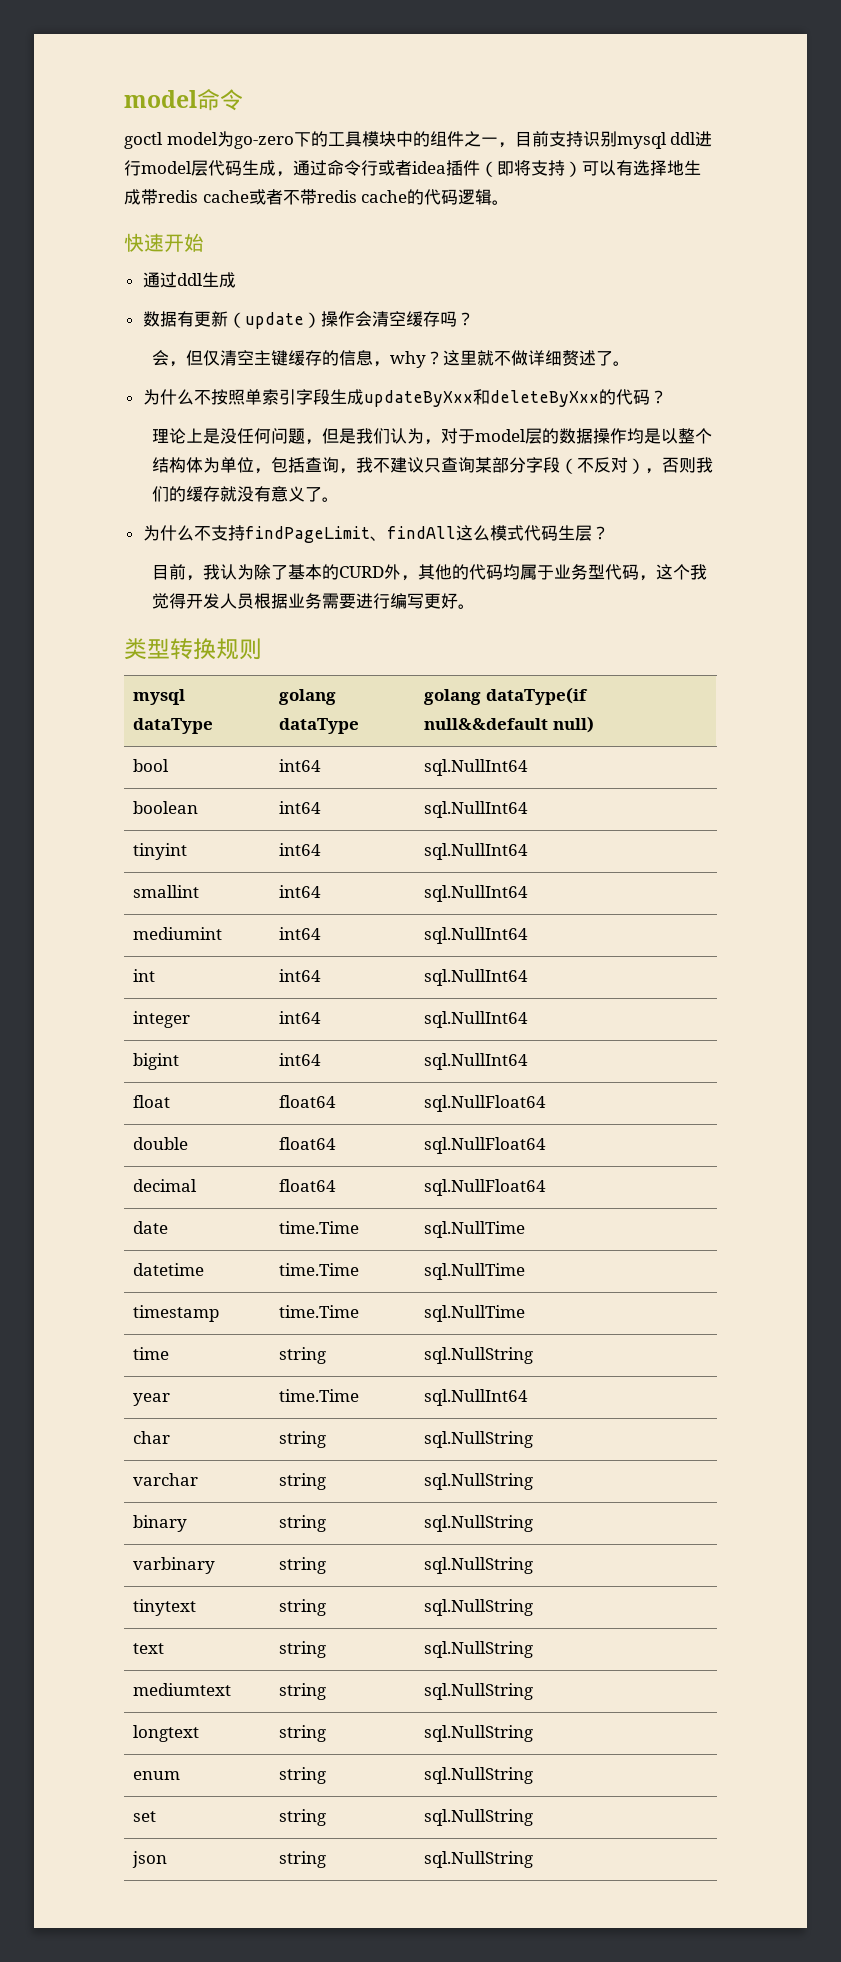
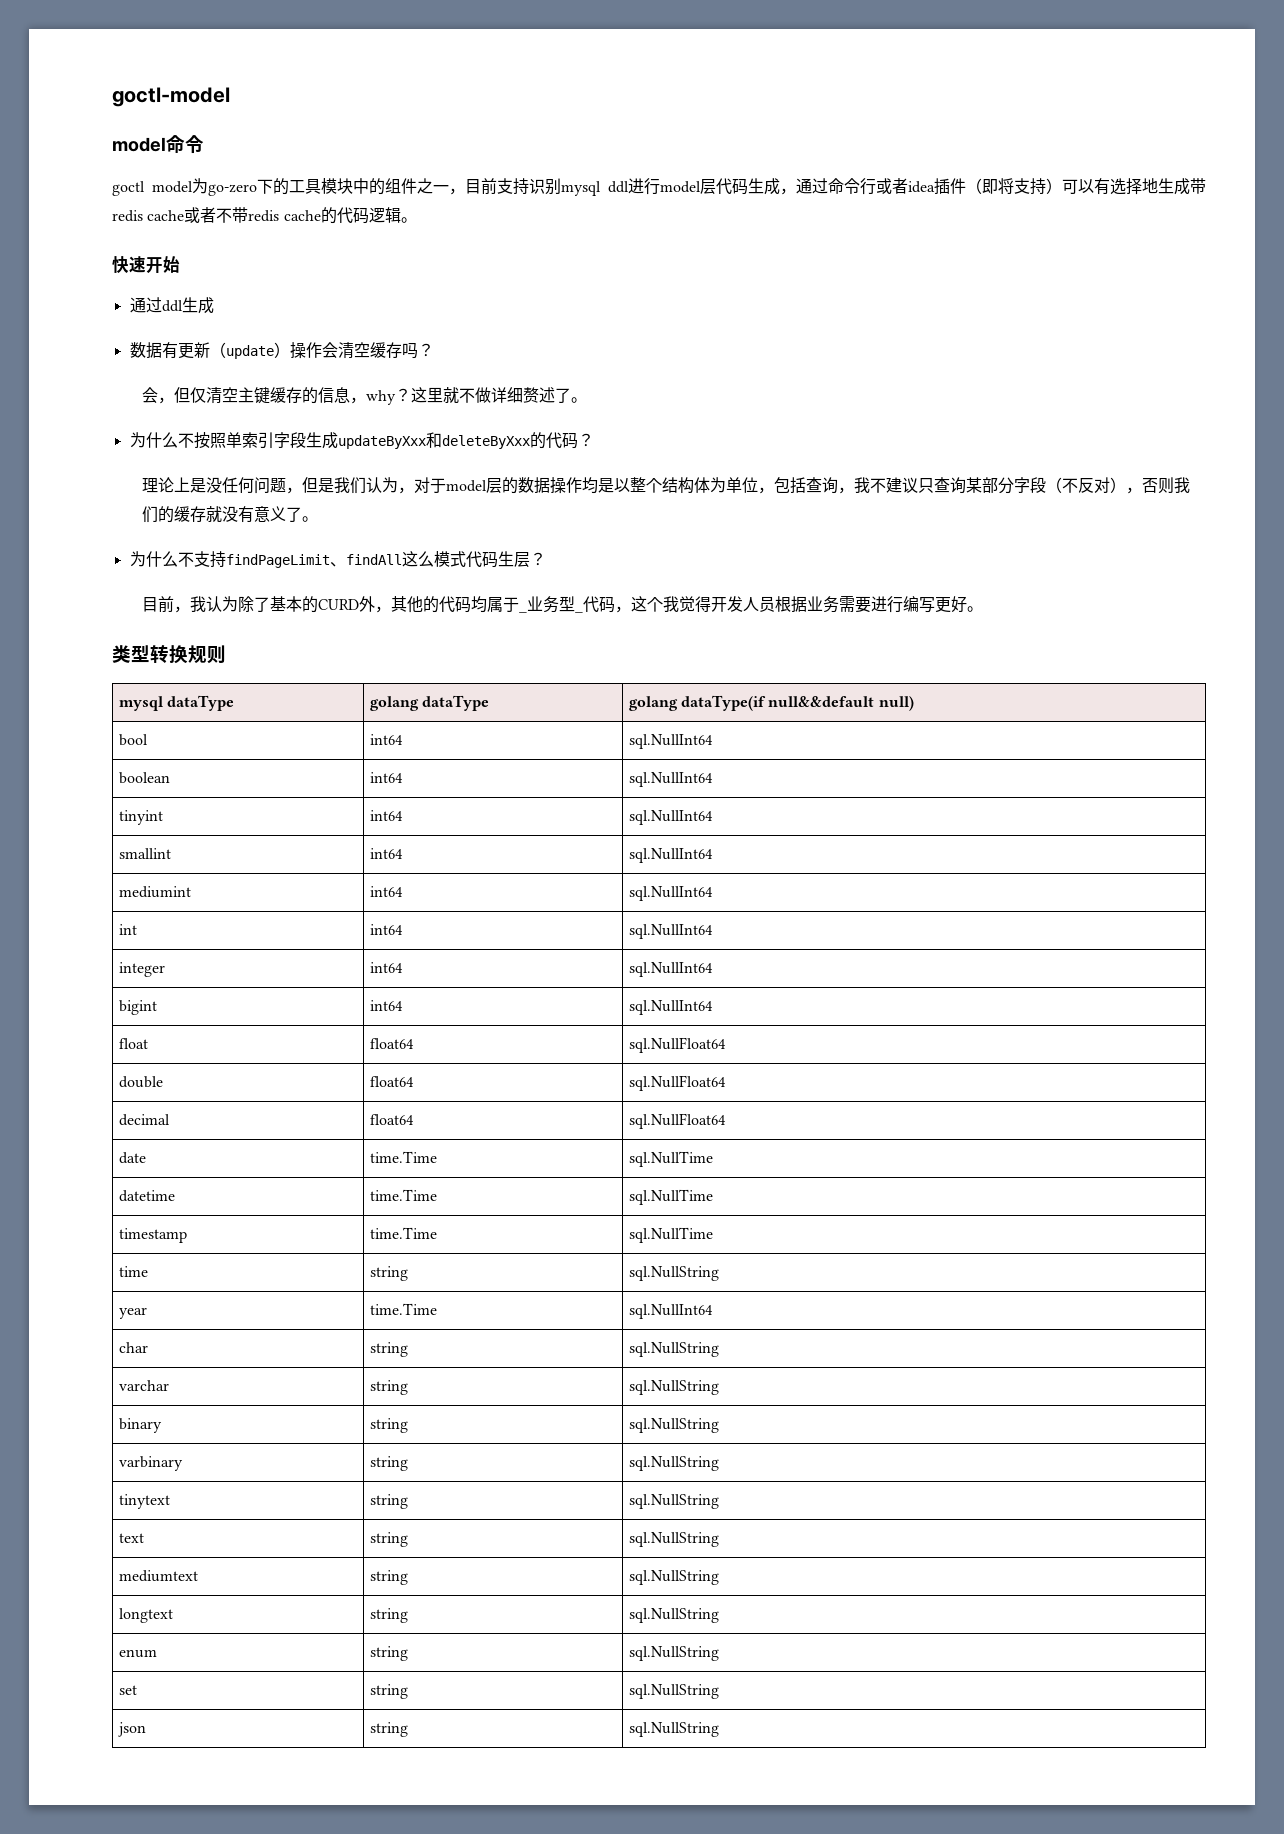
+ goctl-model
- 目前，我认为除了基本的CURD外，其他的代码均属于业务型代码，这个我觉得开发人员根据业务需要进行编写更好。
+ 目前，我认为除了基本的CURD外，其他的代码均属于_业务型_代码，这个我觉得开发人员根据业务需要进行编写更好。

